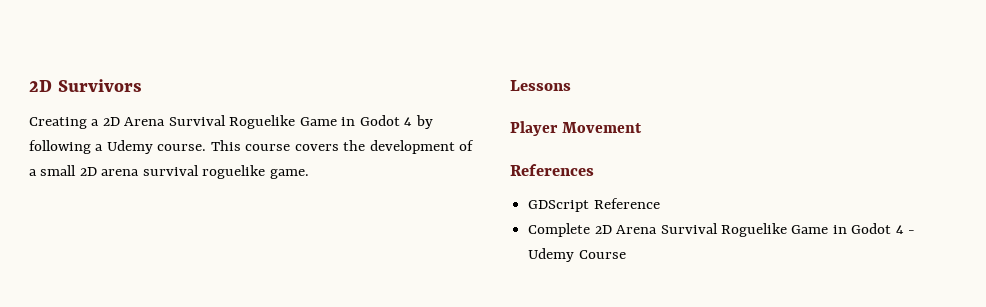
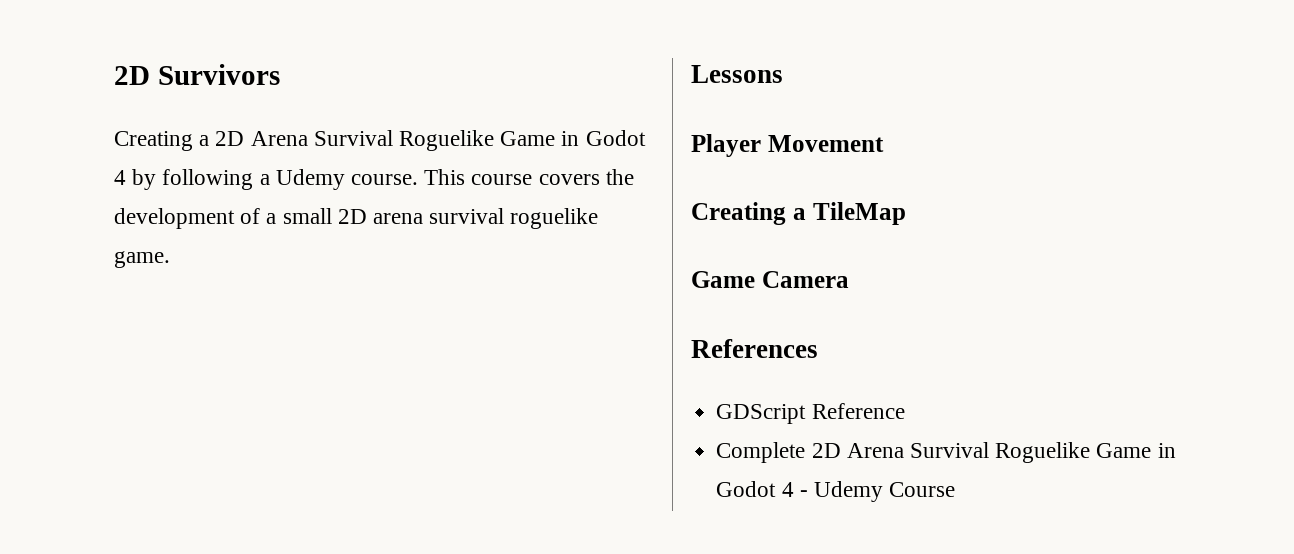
+ Creating a TileMap
+ Game Camera

